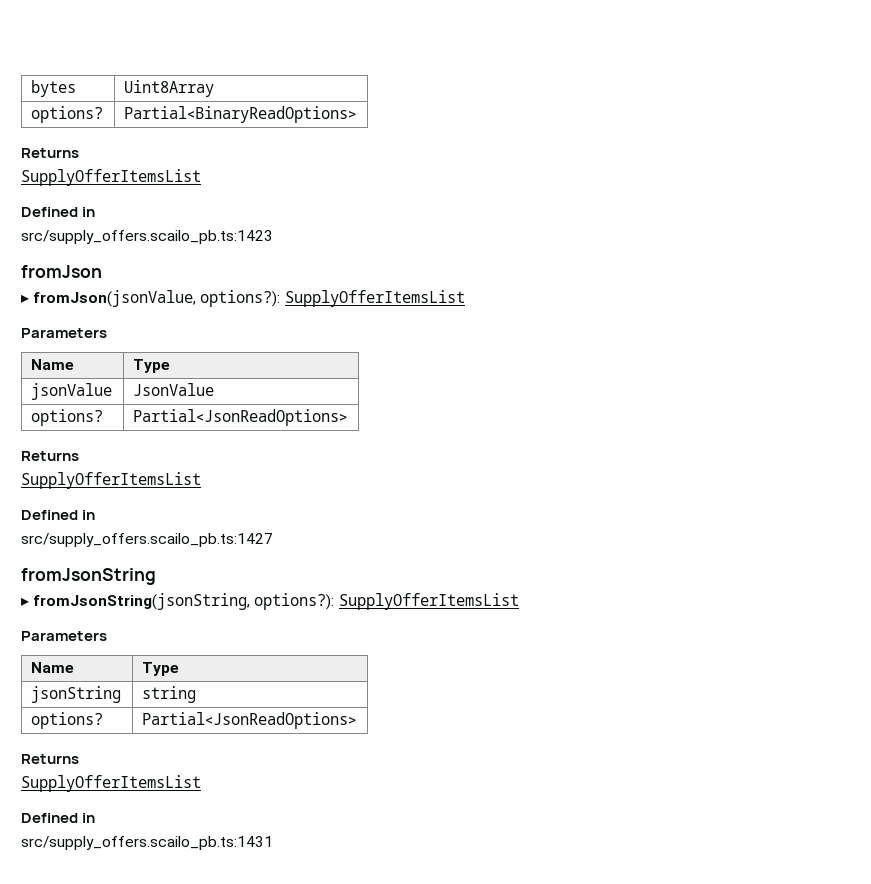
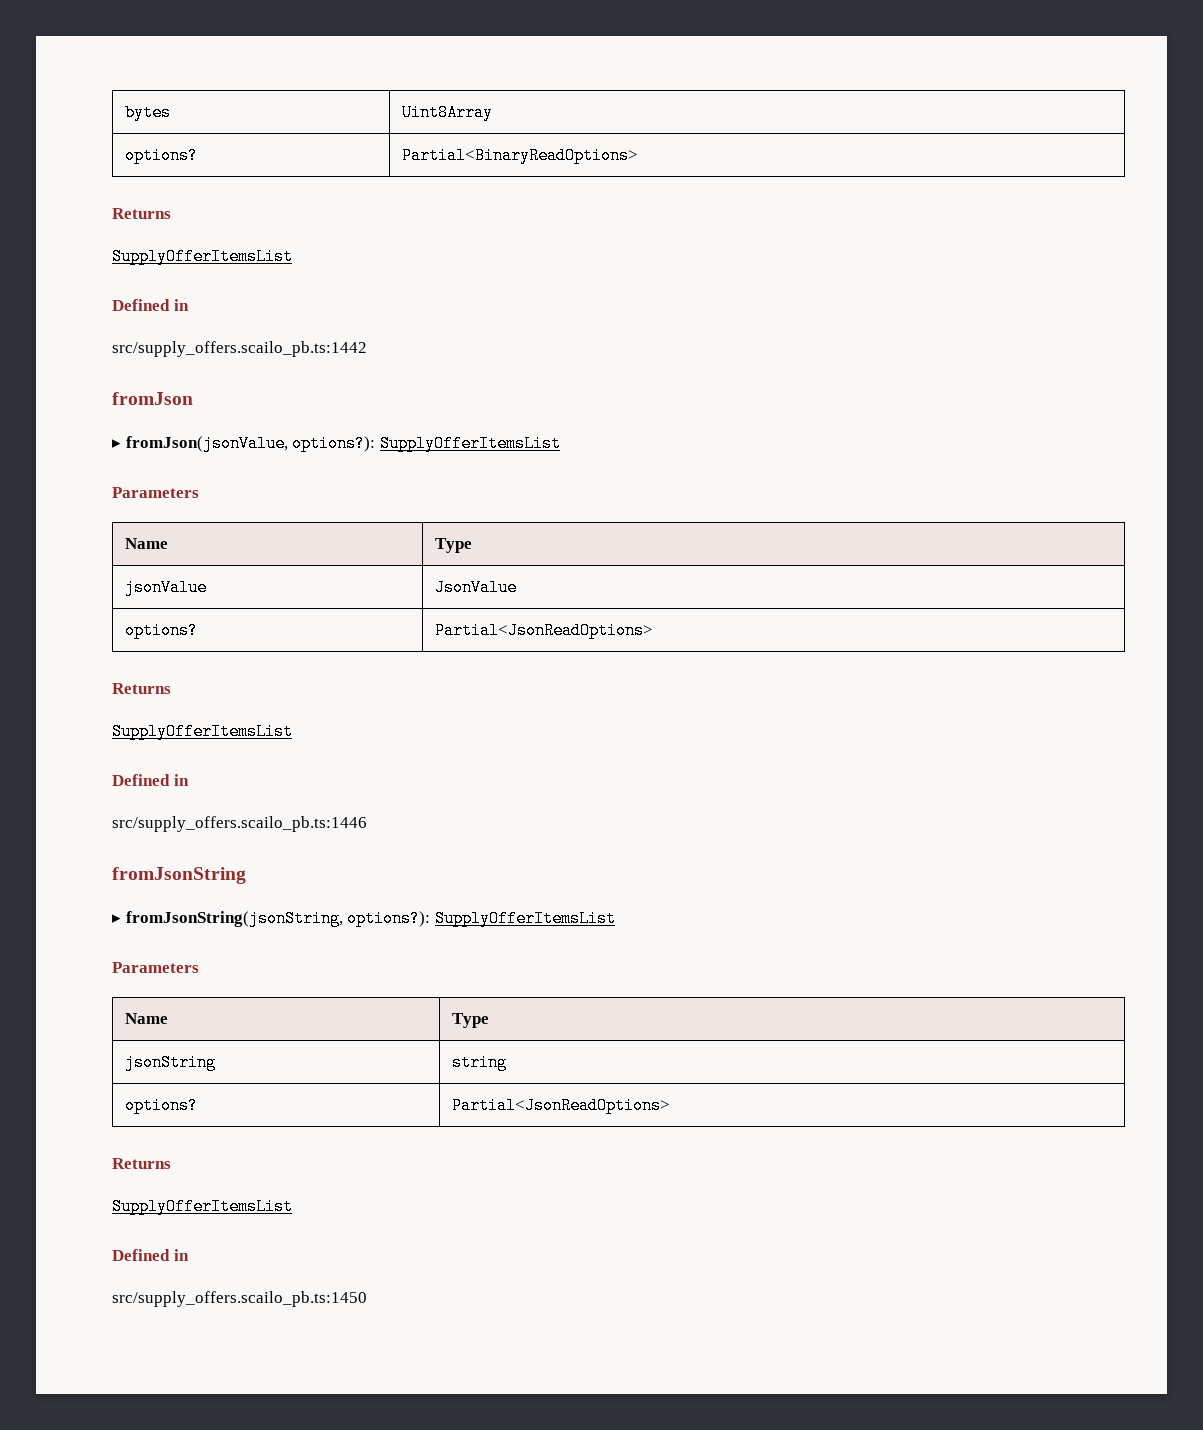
- src/supply_offers.scailo_pb.ts:1423
+ src/supply_offers.scailo_pb.ts:1442
- src/supply_offers.scailo_pb.ts:1427
+ src/supply_offers.scailo_pb.ts:1446
- src/supply_offers.scailo_pb.ts:1431
+ src/supply_offers.scailo_pb.ts:1450

